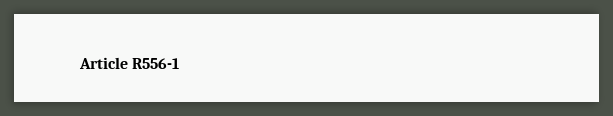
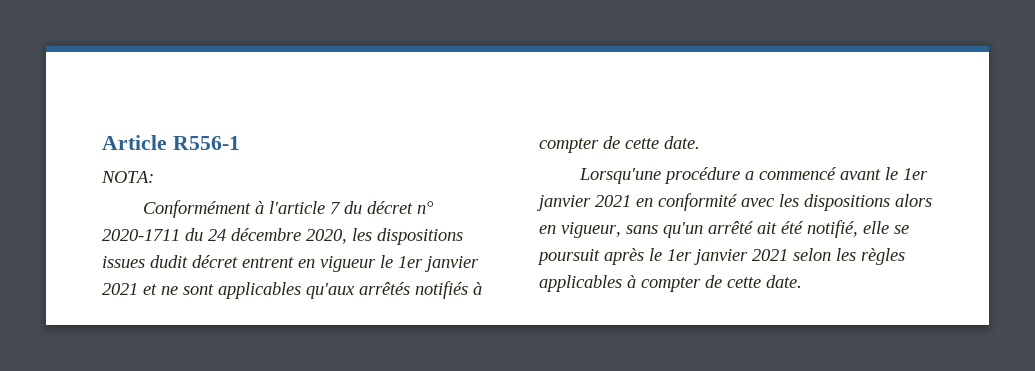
+ NOTA:
+ Conformément à l'article 7 du décret n° 2020-1711 du 24 décembre 2020, les dispositions issues dudit décret entrent en vigueur le 1er janvier 2021 et ne sont applicables qu'aux arrêtés notifiés à compter de cette date.
+ Lorsqu'une procédure a commencé avant le 1er janvier 2021 en conformité avec les dispositions alors en vigueur, sans qu'un arrêté ait été notifié, elle se poursuit après le 1er janvier 2021 selon les règles applicables à compter de cette date.

